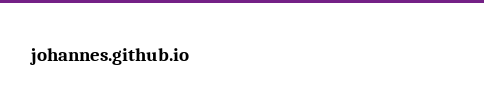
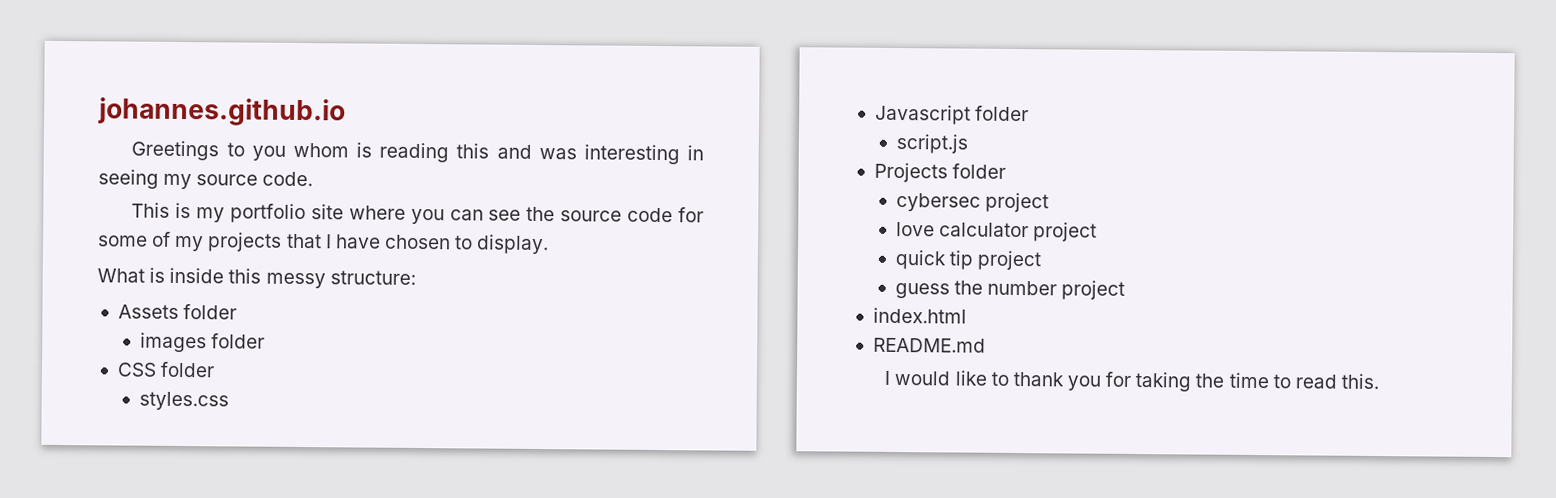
+ Greetings to you whom is reading this and was interesting in seeing my source code.
+ This is my portfolio site where you can see the source code for some of my projects that I have chosen to display.
+ What is inside this messy structure:
+ Assets folder
+ images folder
+ CSS folder
+ styles.css
+ Javascript folder
+ script.js
+ Projects folder
+ cybersec project
+ love calculator project
+ quick tip project
+ guess the number project
+ index.html
+ README.md
+ I would like to thank you for taking the time to read this.

